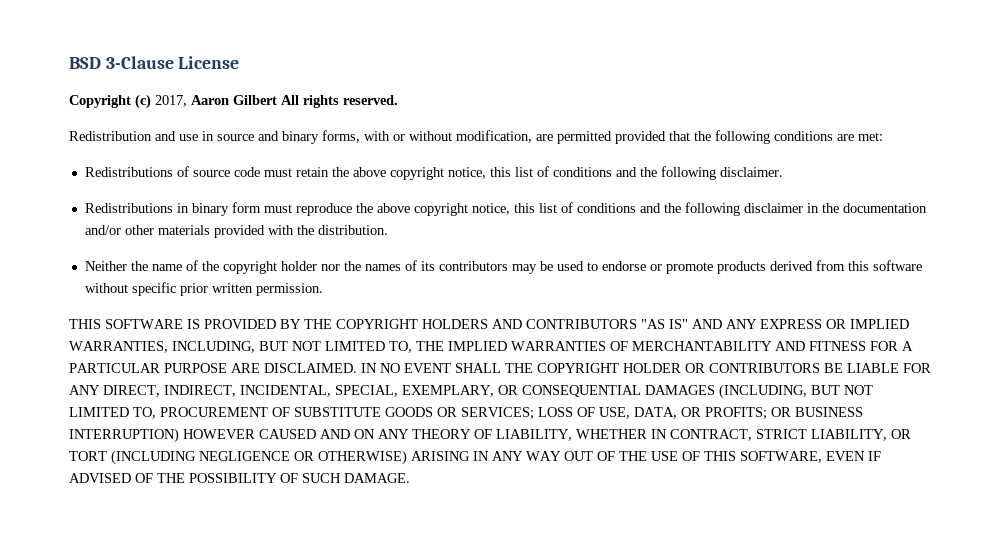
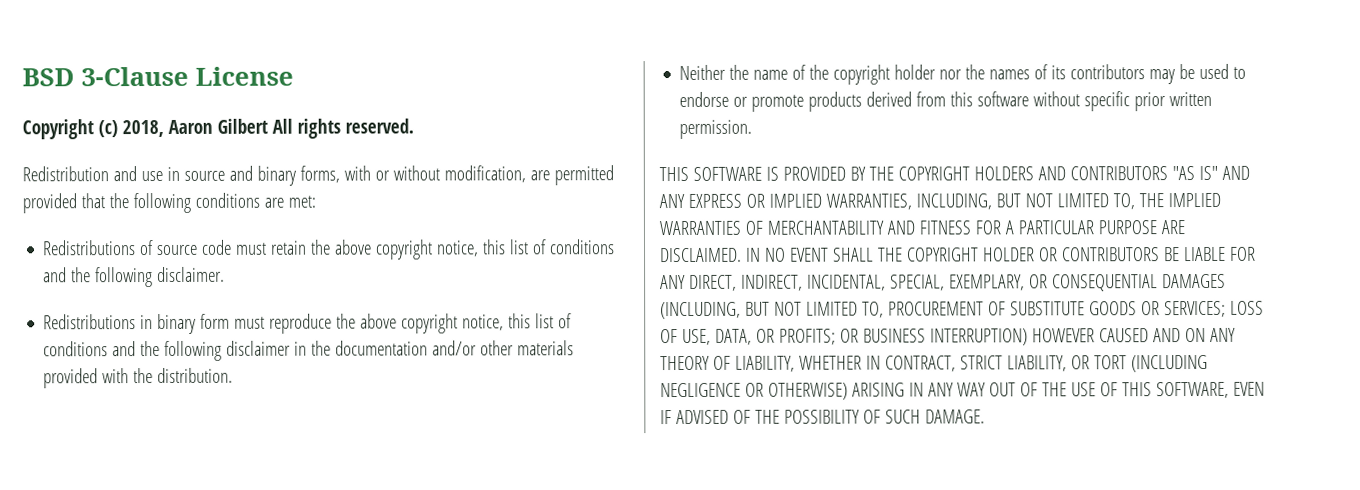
- Copyright (c) 2017, Aaron Gilbert All rights reserved.
+ Copyright (c) 2018, Aaron Gilbert All rights reserved.

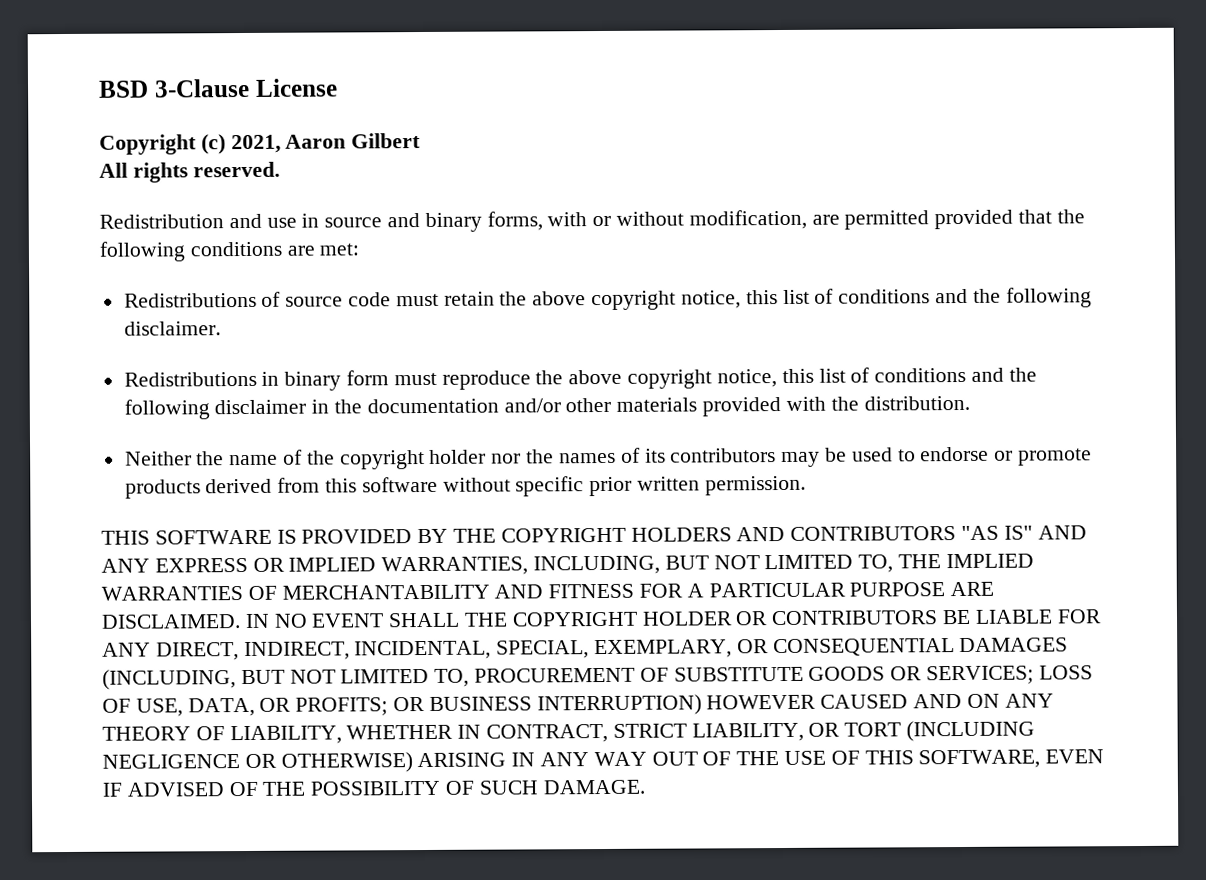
- Copyright (c) 2018, Aaron Gilbert All rights reserved.
+ Copyright (c) 2021, Aaron Gilbert
+ All rights reserved.

